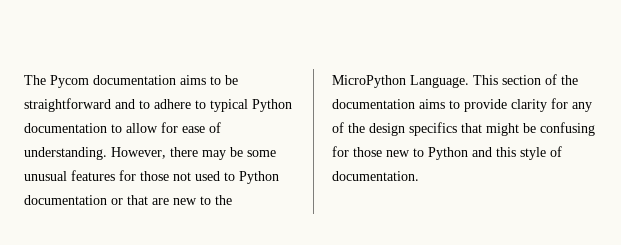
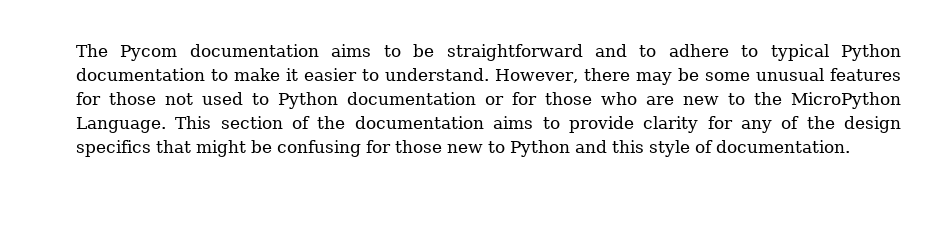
- The Pycom documentation aims to be straightforward and to adhere to typical Python documentation to allow for ease of understanding.
+ The Pycom documentation aims to be straightforward and to adhere to typical Python documentation to make it easier to understand.
- However, there may be some unusual features for those not used to Python documentation or that are new to the MicroPython Language.
+ However, there may be some unusual features for those not used to Python documentation or for those who are new to the MicroPython Language.

